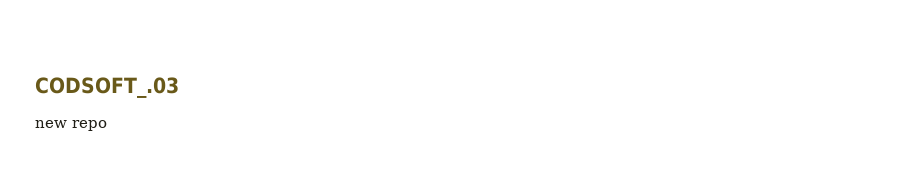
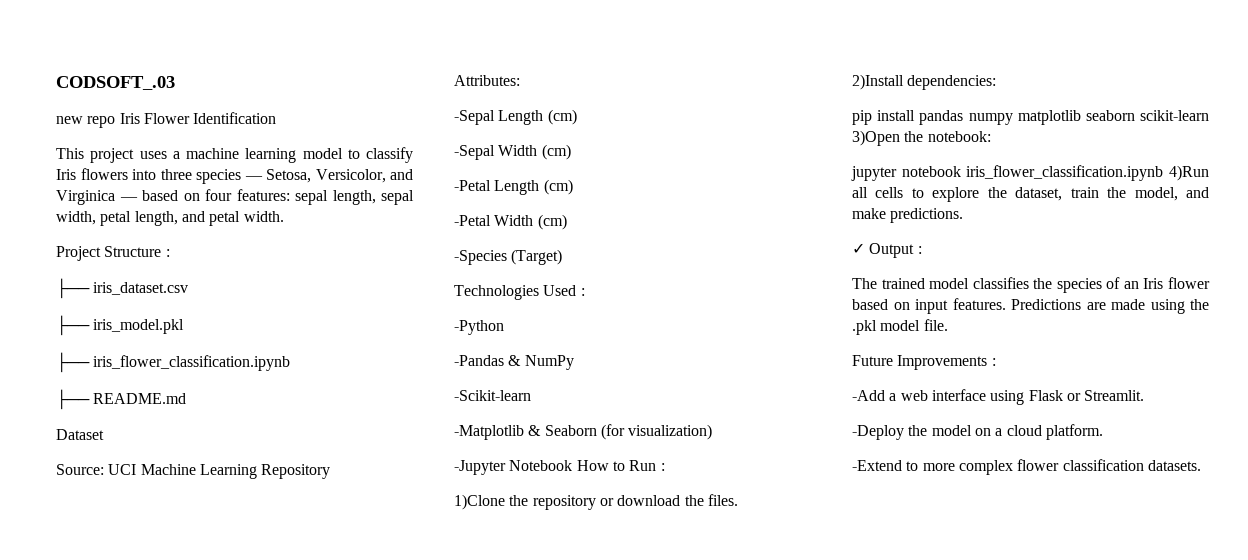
- new repo
+ new repo Iris Flower Identification
+ This project uses a machine learning model to classify Iris flowers into three species — Setosa, Versicolor, and Virginica — based on four features: sepal length, sepal width, petal length, and petal width.
+ Project Structure :
+ ├── iris_dataset.csv
+ ├── iris_model.pkl
+ ├── iris_flower_classification.ipynb
+ ├── README.md
+ Dataset
+ Source: UCI Machine Learning Repository
+ Attributes:
+ -Sepal Length (cm)
+ -Sepal Width (cm)
+ -Petal Length (cm)
+ -Petal Width (cm)
+ -Species (Target)
+ Technologies Used :
+ -Python
+ -Pandas & NumPy
+ -Scikit-learn
+ -Matplotlib & Seaborn (for visualization)
+ -Jupyter Notebook How to Run :
+ 1)Clone the repository or download the files.
+ 2)Install dependencies:
+ pip install pandas numpy matplotlib seaborn scikit-learn 3)Open the notebook:
+ jupyter notebook iris_flower_classification.ipynb 4)Run all cells to explore the dataset, train the model, and make predictions.
+ ✓ Output :
+ The trained model classifies the species of an Iris flower based on input features. Predictions are made using the .pkl model file.
+ Future Improvements :
+ -Add a web interface using Flask or Streamlit.
+ -Deploy the model on a cloud platform.
+ -Extend to more complex flower classification datasets.

